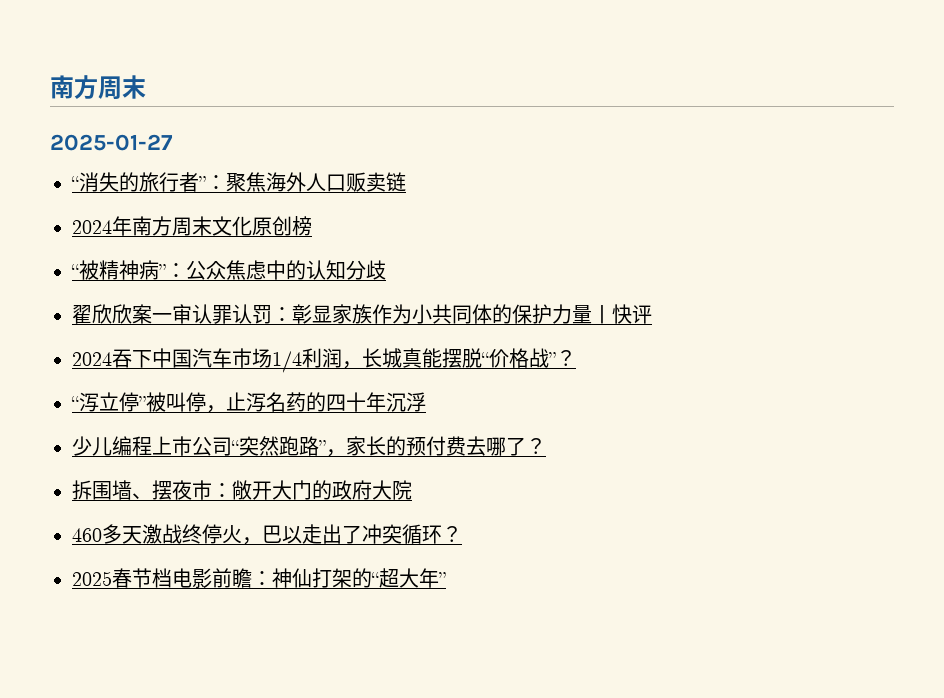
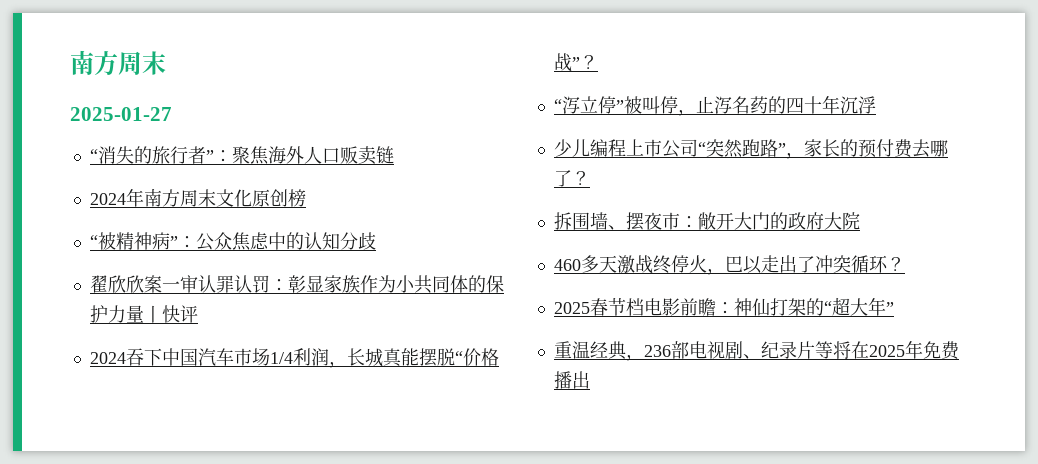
+ 重温经典，236部电视剧、纪录片等将在2025年免费播出

